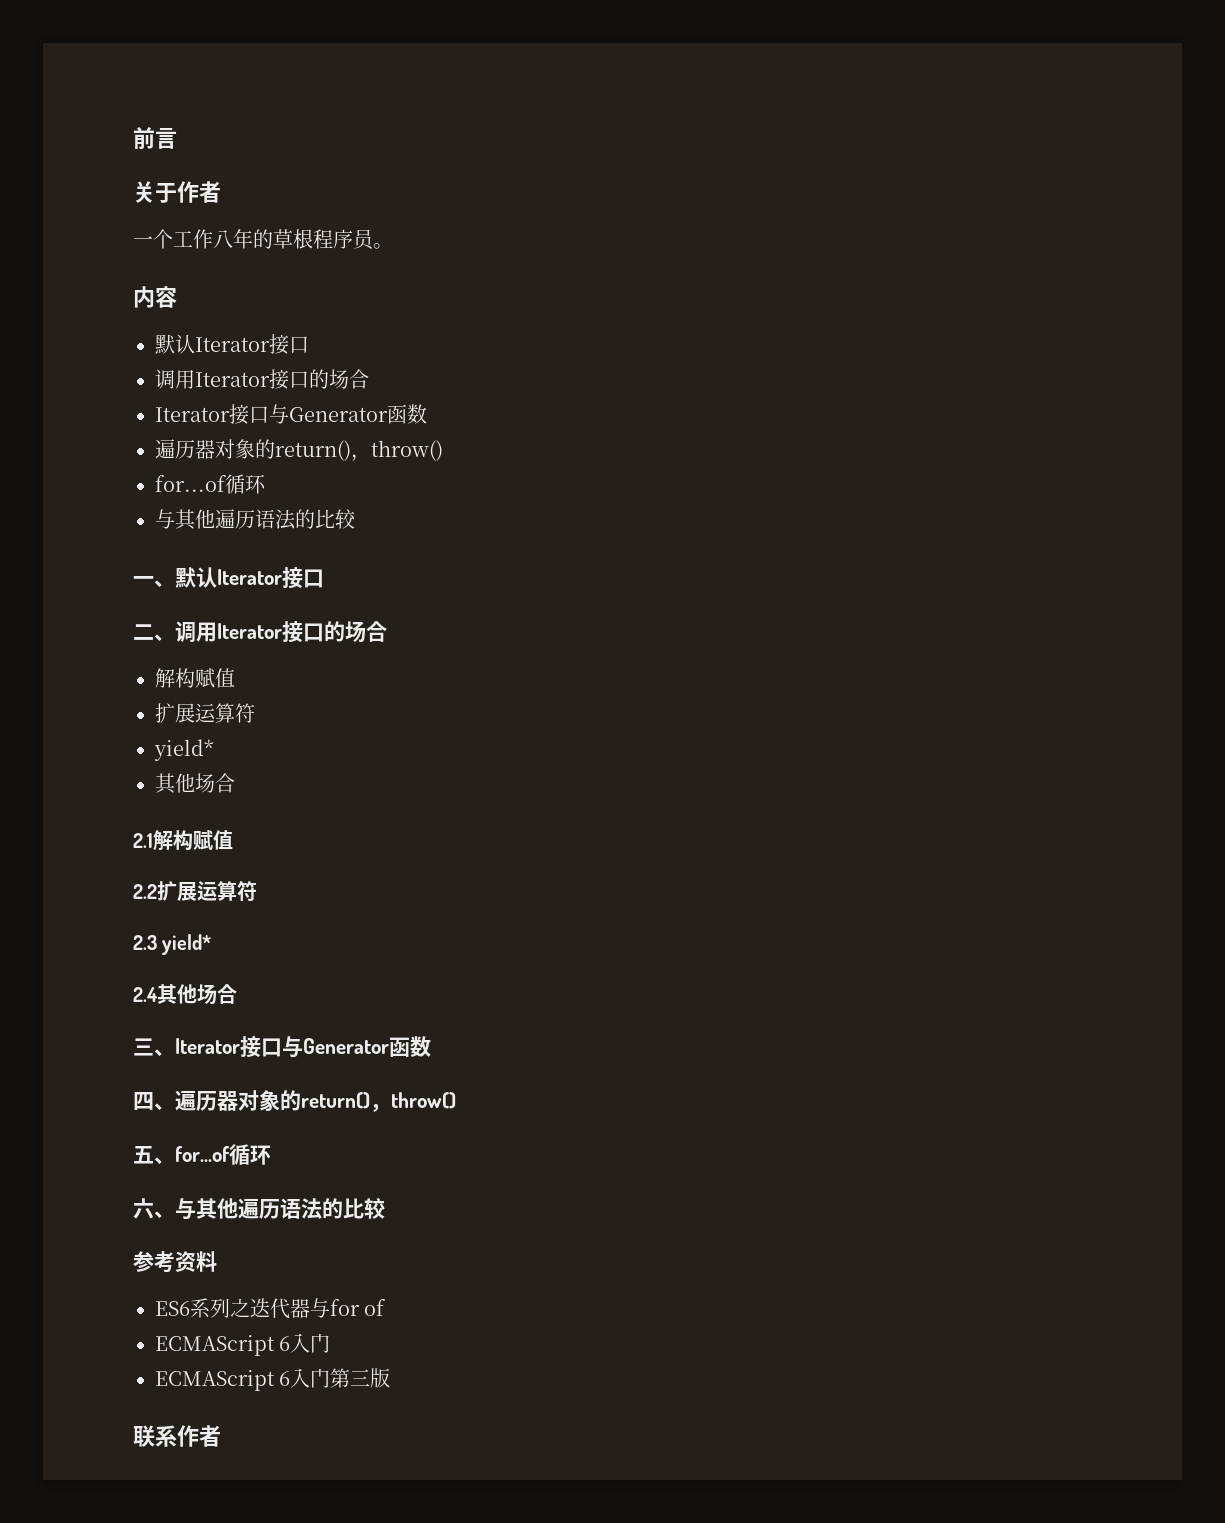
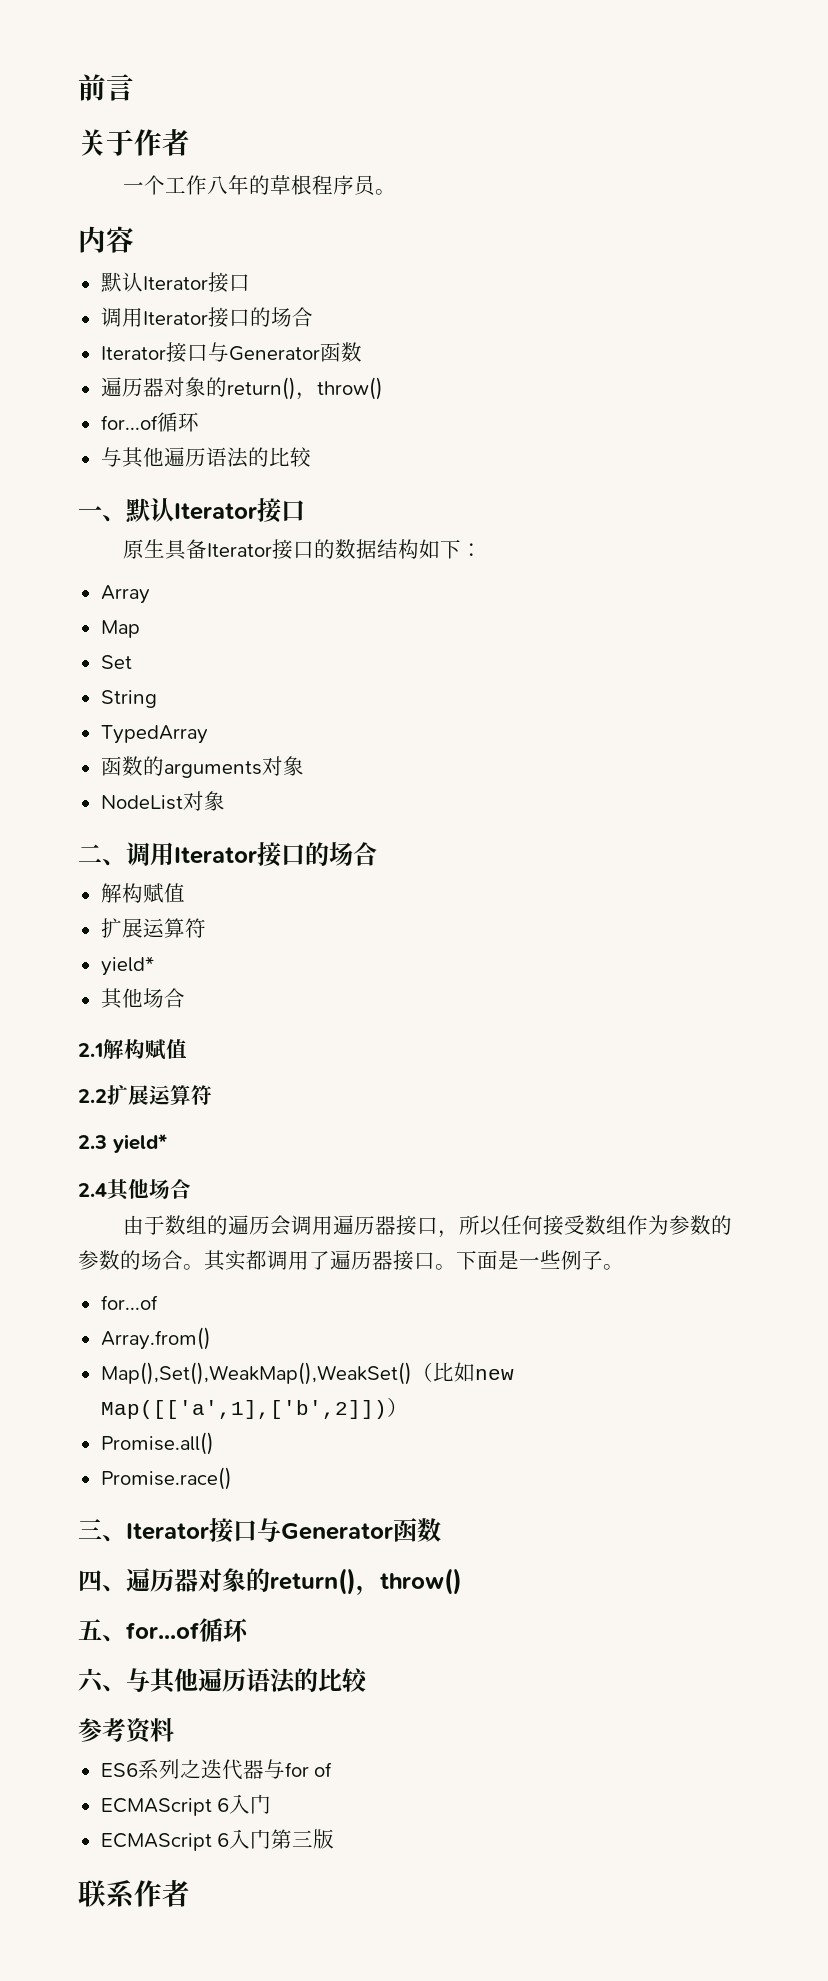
+ 原生具备Iterator接口的数据结构如下：
+ Array
+ Map
+ Set
+ String
+ TypedArray
+ 函数的arguments对象
+ NodeList对象
+ 由于数组的遍历会调用遍历器接口，所以任何接受数组作为参数的参数的场合。其实都调用了遍历器接口。下面是一些例子。
+ for...of
+ Array.from()
+ Map(),Set(),WeakMap(),WeakSet()（比如new Map([['a',1],['b',2]])）
+ Promise.all()
+ Promise.race()

